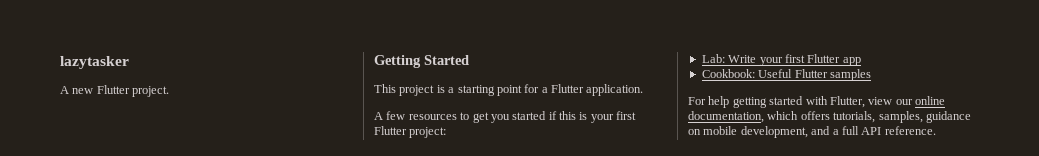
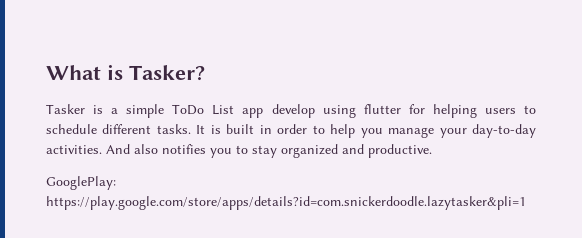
- lazytasker
- A new Flutter project.
- Getting Started
- This project is a starting point for a Flutter application.
- A few resources to get you started if this is your first Flutter project:
- Lab: Write your first Flutter app
- Cookbook: Useful Flutter samples
- For help getting started with Flutter, view our online documentation, which offers tutorials, samples, guidance on mobile development, and a full API reference.
+ What is Tasker?
+ Tasker is a simple ToDo List app develop using flutter for helping users to schedule different tasks. It is built in order to help you manage your day-to-day activities. And also notifies you to stay organized and productive.
+ GooglePlay: https://play.google.com/store/apps/details?id=com.snickerdoodle.lazytasker&pli=1

